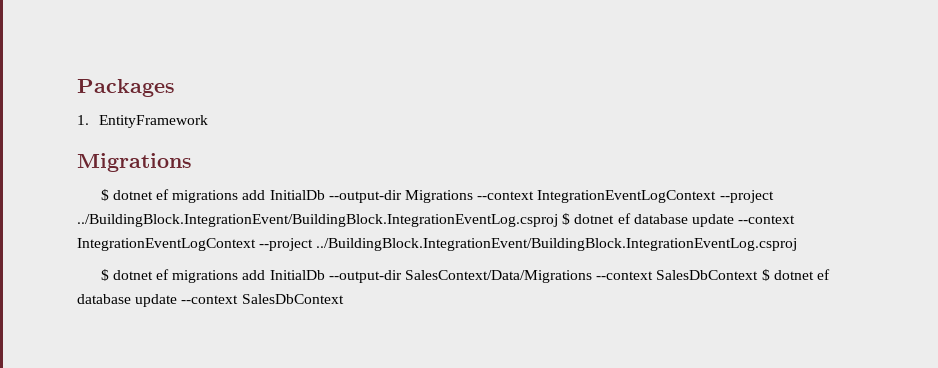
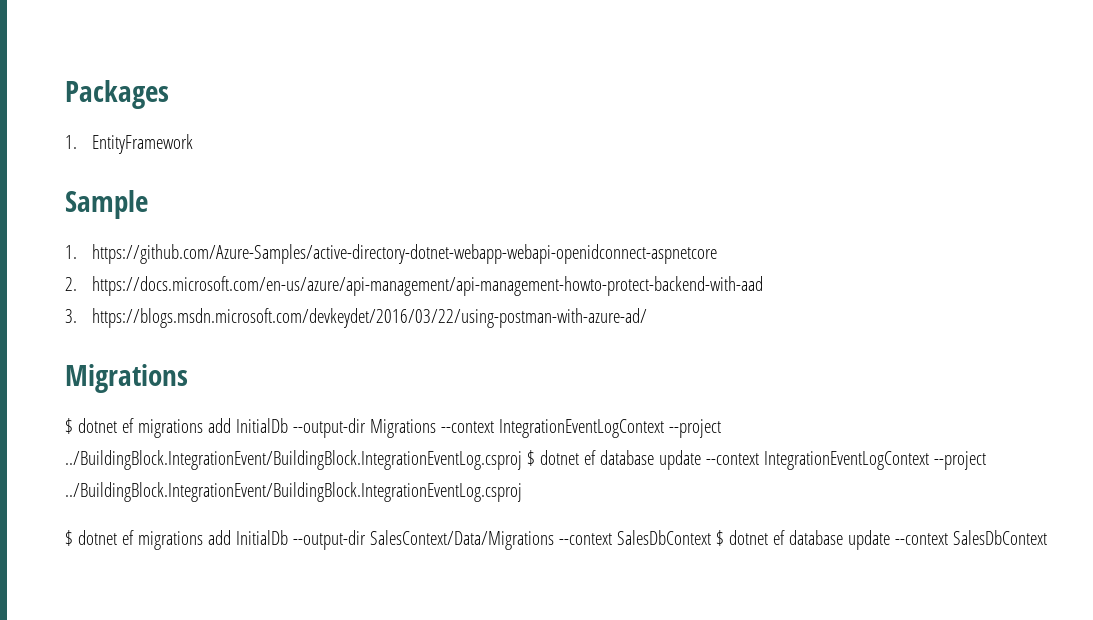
+ Sample
+ 1. https://github.com/Azure-Samples/active-directory-dotnet-webapp-webapi-openidconnect-aspnetcore
+ 2. https://docs.microsoft.com/en-us/azure/api-management/api-management-howto-protect-backend-with-aad
+ 3. https://blogs.msdn.microsoft.com/devkeydet/2016/03/22/using-postman-with-azure-ad/

